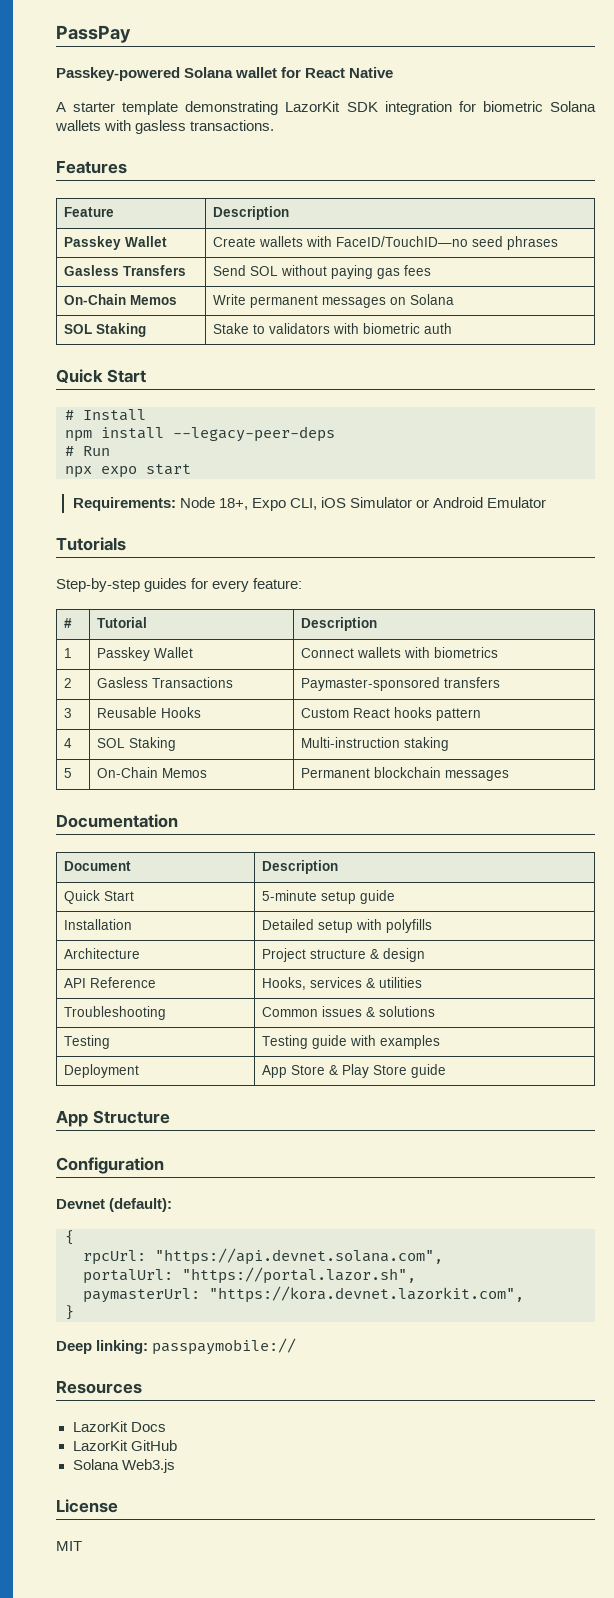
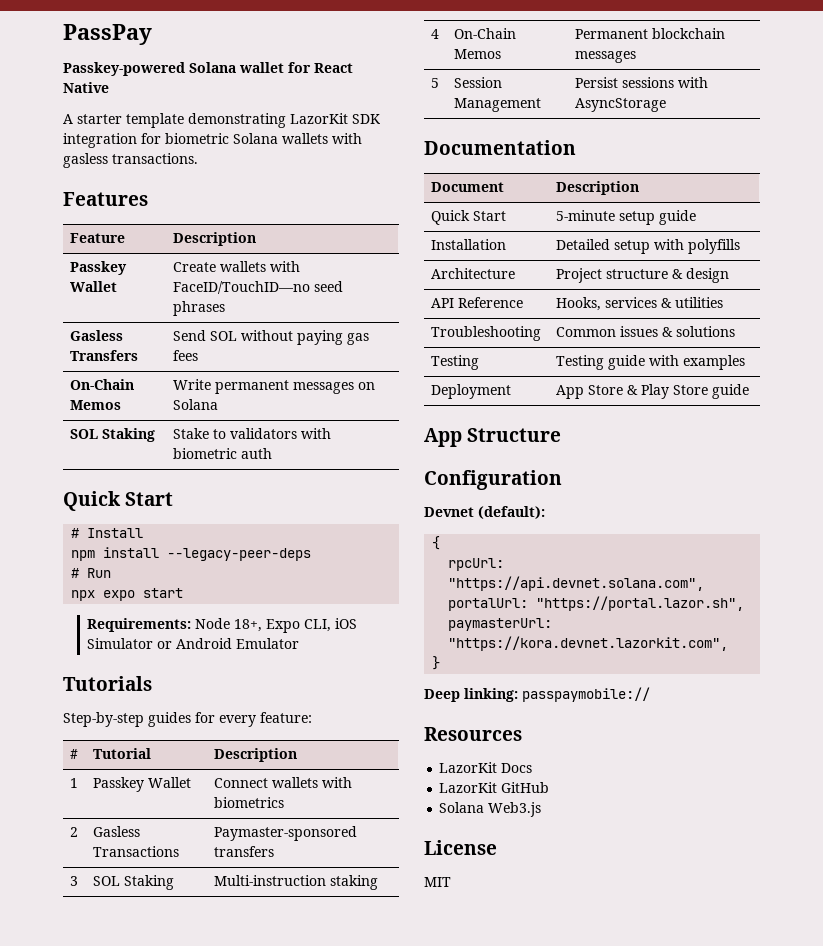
- 3 | Reusable Hooks | Custom React hooks pattern
- 4 | SOL Staking | Multi-instruction staking
+ 3 | SOL Staking | Multi-instruction staking
- 5 | On-Chain Memos | Permanent blockchain messages
+ 4 | On-Chain Memos | Permanent blockchain messages
+ 5 | Session Management | Persist sessions with AsyncStorage

